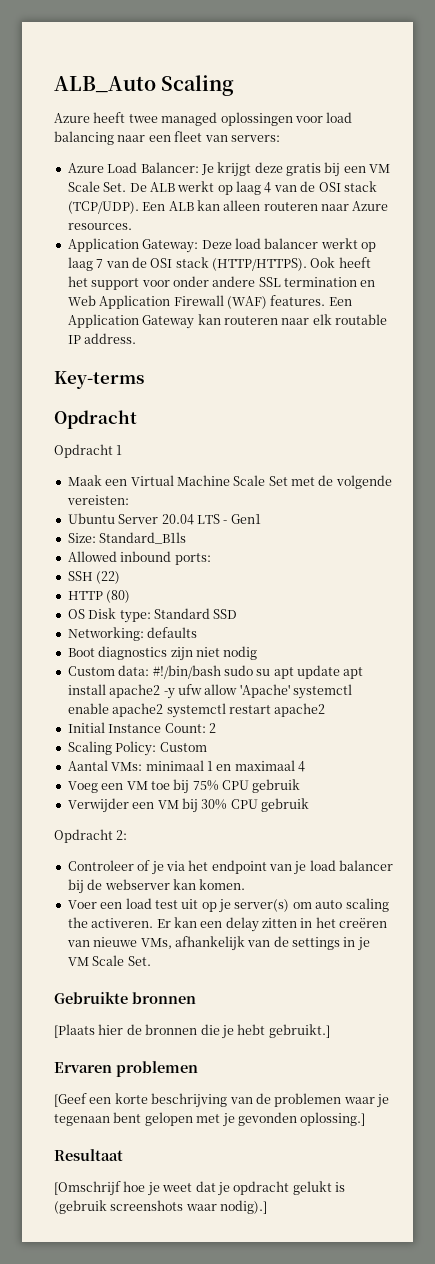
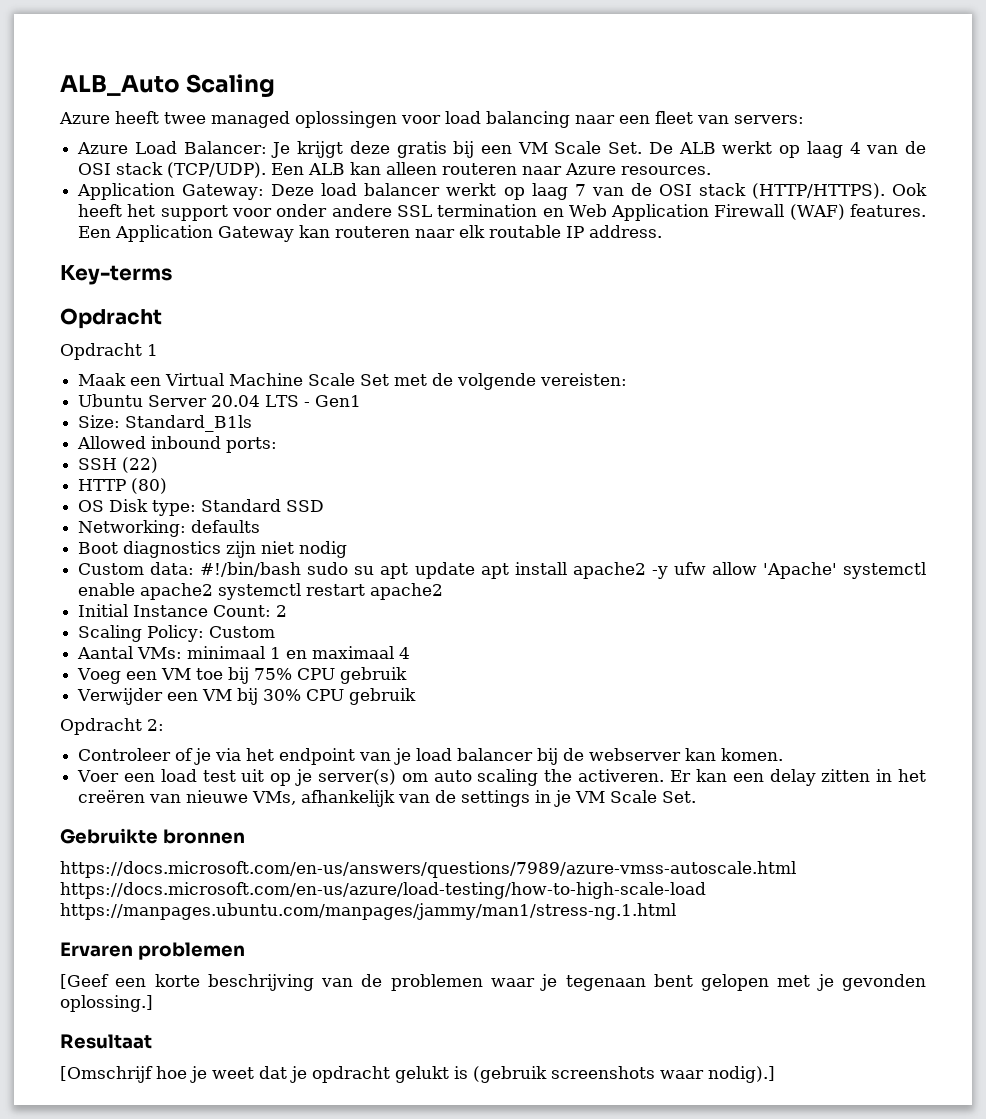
- [Plaats hier de bronnen die je hebt gebruikt.]
+ https://docs.microsoft.com/en-us/answers/questions/7989/azure-vmss-autoscale.html https://docs.microsoft.com/en-us/azure/load-testing/how-to-high-scale-load https://manpages.ubuntu.com/manpages/jammy/man1/stress-ng.1.html

